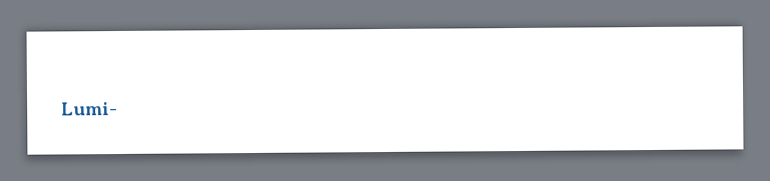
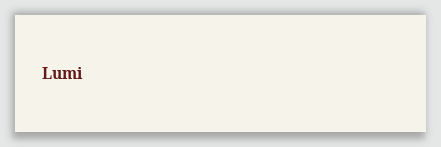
- Lumi-
+ Lumi

